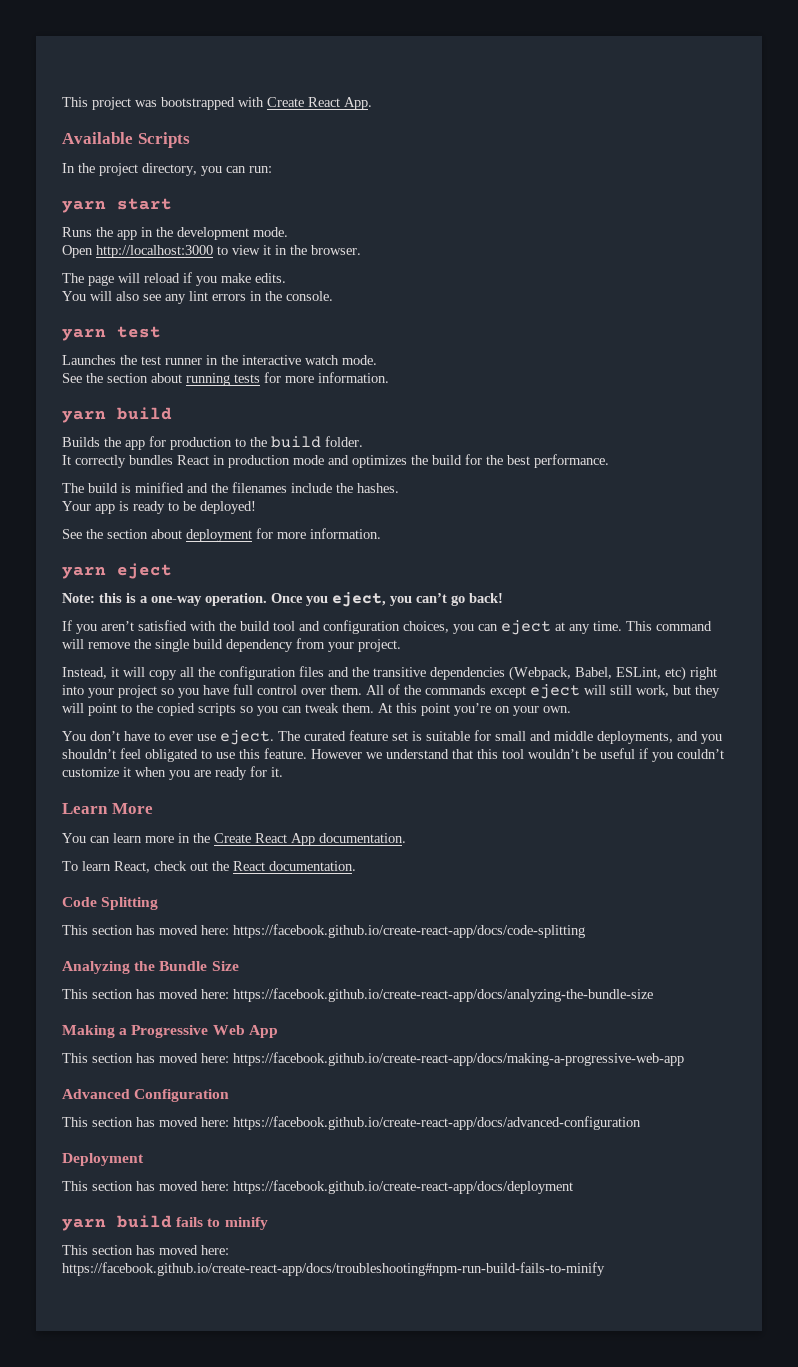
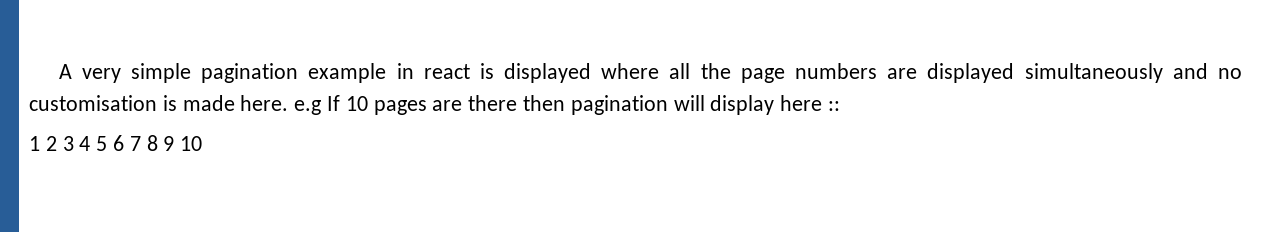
- This project was bootstrapped with Create React App.
- Available Scripts
- In the project directory, you can run:
- yarn start
- Runs the app in the development mode.
- Open http://localhost:3000 to view it in the browser.
- The page will reload if you make edits.
- You will also see any lint errors in the console.
- yarn test
- Launches the test runner in the interactive watch mode.
- See the section about running tests for more information.
- yarn build
- Builds the app for production to the build folder.
- It correctly bundles React in production mode and optimizes the build for the best performance.
- The build is minified and the filenames include the hashes.
- Your app is ready to be deployed!
- See the section about deployment for more information.
- yarn eject
- Note: this is a one-way operation. Once you eject, you can’t go back!
- If you aren’t satisfied with the build tool and configuration choices, you can eject at any time. This command will remove the single build dependency from your project.
- Instead, it will copy all the configuration files and the transitive dependencies (Webpack, Babel, ESLint, etc) right into your project so you have full control over them. All of the commands except eject will still work, but they will point to the copied scripts so you can tweak them. At this point you’re on your own.
- You don’t have to ever use eject. The curated feature set is suitable for small and middle deployments, and you shouldn’t feel obligated to use this feature. However we understand that this tool wouldn’t be useful if you couldn’t customize it when you are ready for it.
- Learn More
- You can learn more in the Create React App documentation.
- To learn React, check out the React documentation.
- Code Splitting
- This section has moved here: https://facebook.github.io/create-react-app/docs/code-splitting
- Analyzing the Bundle Size
- This section has moved here: https://facebook.github.io/create-react-app/docs/analyzing-the-bundle-size
- Making a Progressive Web App
- This section has moved here: https://facebook.github.io/create-react-app/docs/making-a-progressive-web-app
- Advanced Configuration
- This section has moved here: https://facebook.github.io/create-react-app/docs/advanced-configuration
- Deployment
- This section has moved here: https://facebook.github.io/create-react-app/docs/deployment
- yarn build fails to minify
- This section has moved here: https://facebook.github.io/create-react-app/docs/troubleshooting#npm-run-build-fails-to-minify
+ A very simple pagination example in react is displayed where all the page numbers are displayed simultaneously and no customisation is made here. e.g If 10 pages are there then pagination will display here ::
+ 1 2 3 4 5 6 7 8 9 10

